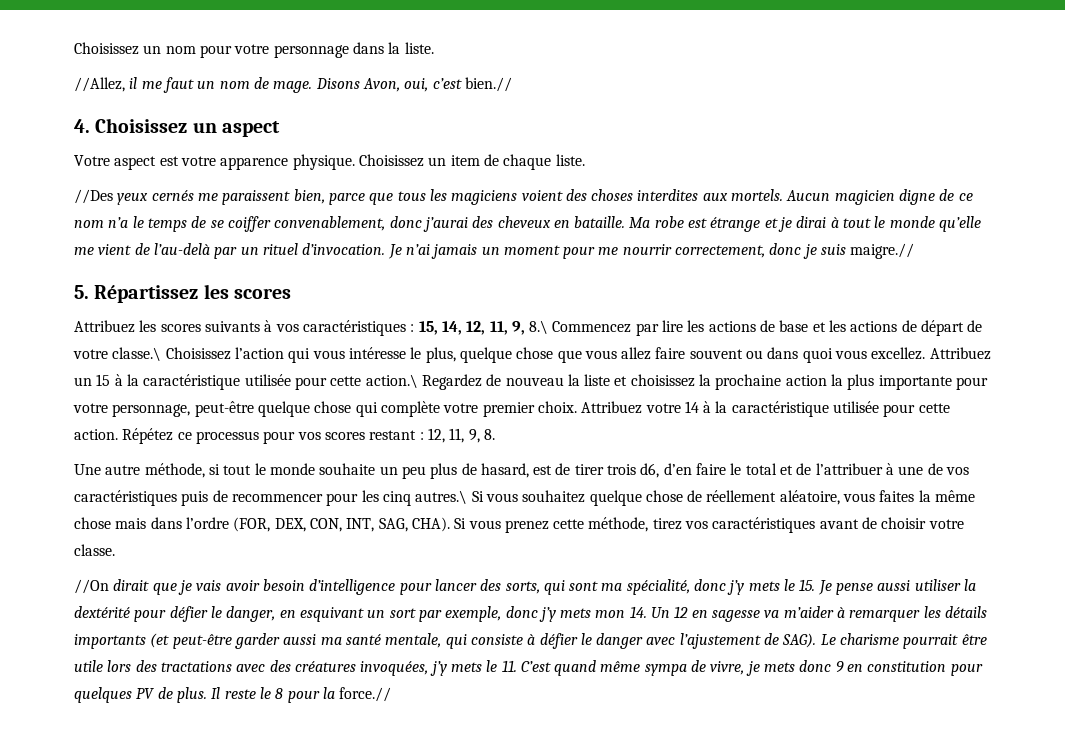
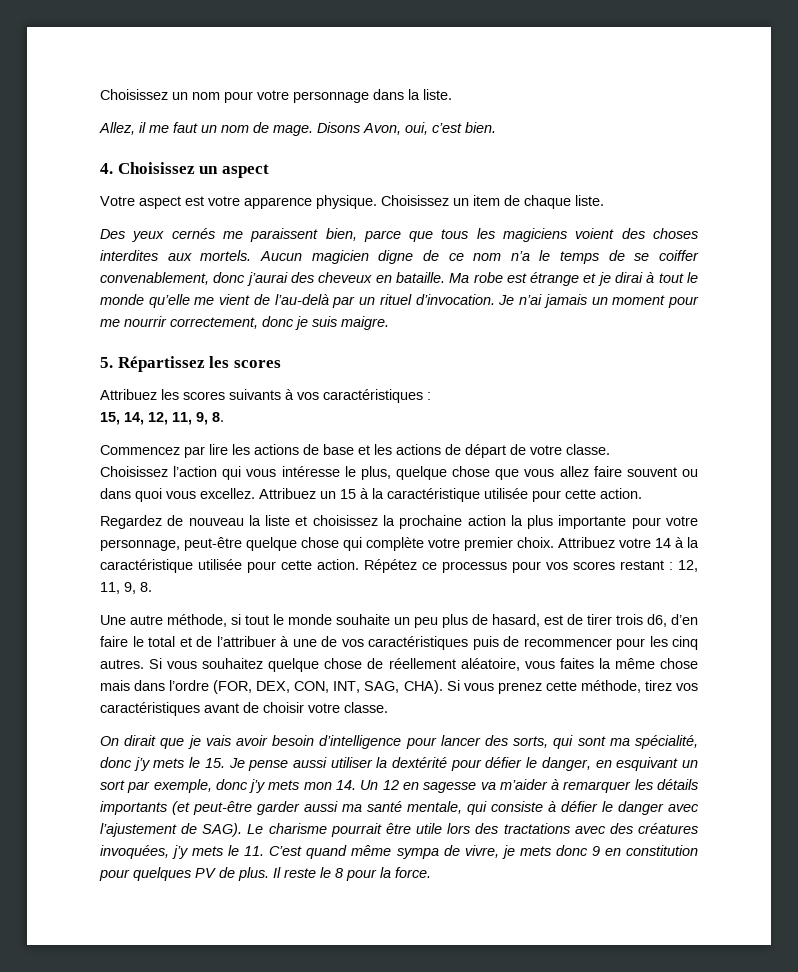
- //Allez, il me faut un nom de mage.
+ Allez, il me faut un nom de mage.
- Disons Avon, oui, c’est bien.//
+ Disons Avon, oui, c’est bien.
- //Des yeux cernés me paraissent bien, parce que tous les magiciens voient des choses interdites aux mortels.
+ Des yeux cernés me paraissent bien, parce que tous les magiciens voient des choses interdites aux mortels.
- Je n’ai jamais un moment pour me nourrir correctement, donc je suis maigre.//
+ Je n’ai jamais un moment pour me nourrir correctement, donc je suis maigre.
- Attribuez les scores suivants à vos caractéristiques : 15, 14, 12, 11, 9, 8.\ Commencez par lire les actions de base et les actions de départ de votre classe.\ Choisissez l’action qui vous intéresse le plus, quelque chose que vous allez faire souvent ou dans quoi vous excellez.
+ Attribuez les scores suivants à vos caractéristiques :
+ 15, 14, 12, 11, 9, 8.
+ Commencez par lire les actions de base et les actions de départ de votre classe.
+ Choisissez l’action qui vous intéresse le plus, quelque chose que vous allez faire souvent ou dans quoi vous excellez.
- Attribuez un 15 à la caractéristique utilisée pour cette action.\ Regardez de nouveau la liste et choisissez la prochaine action la plus importante pour votre personnage, peut-être quelque chose qui complète votre premier choix.
+ Attribuez un 15 à la caractéristique utilisée pour cette action.
+ Regardez de nouveau la liste et choisissez la prochaine action la plus importante pour votre personnage, peut-être quelque chose qui complète votre premier choix.
- Une autre méthode, si tout le monde souhaite un peu plus de hasard, est de tirer trois d6, d’en faire le total et de l’attribuer à une de vos caractéristiques puis de recommencer pour les cinq autres.\ Si vous souhaitez quelque chose de réellement aléatoire, vous faites la même chose mais dans l’ordre (FOR, DEX, CON, INT, SAG, CHA).
+ Une autre méthode, si tout le monde souhaite un peu plus de hasard, est de tirer trois d6, d’en faire le total et de l’attribuer à une de vos caractéristiques puis de recommencer pour les cinq autres. Si vous souhaitez quelque chose de réellement aléatoire, vous faites la même chose mais dans l’ordre (FOR, DEX, CON, INT, SAG, CHA).
- //On dirait que je vais avoir besoin d’intelligence pour lancer des sorts, qui sont ma spécialité, donc j’y mets le 15. Je pense aussi utiliser la dextérité pour défier le danger, en esquivant un sort par exemple, donc j’y mets mon 14. Un 12 en sagesse va m’aider à remarquer les détails importants (et peut-être garder aussi ma santé mentale, qui consiste à défier le danger avec l’ajustement de SAG).
+ On dirait que je vais avoir besoin d’intelligence pour lancer des sorts, qui sont ma spécialité, donc j’y mets le 15. Je pense aussi utiliser la dextérité pour défier le danger, en esquivant un sort par exemple, donc j’y mets mon 14. Un 12 en sagesse va m’aider à remarquer les détails importants (et peut-être garder aussi ma santé mentale, qui consiste à défier le danger avec l’ajustement de SAG).
- Il reste le 8 pour la force.//
+ Il reste le 8 pour la force.

